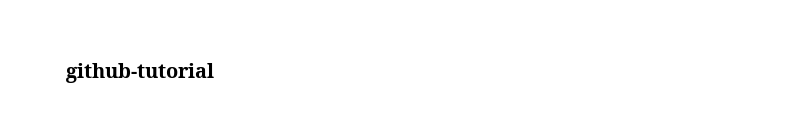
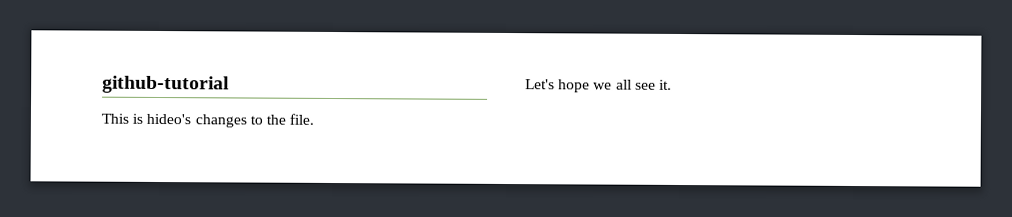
+ This is hideo's changes to the file.
+ Let's hope we all see it.

